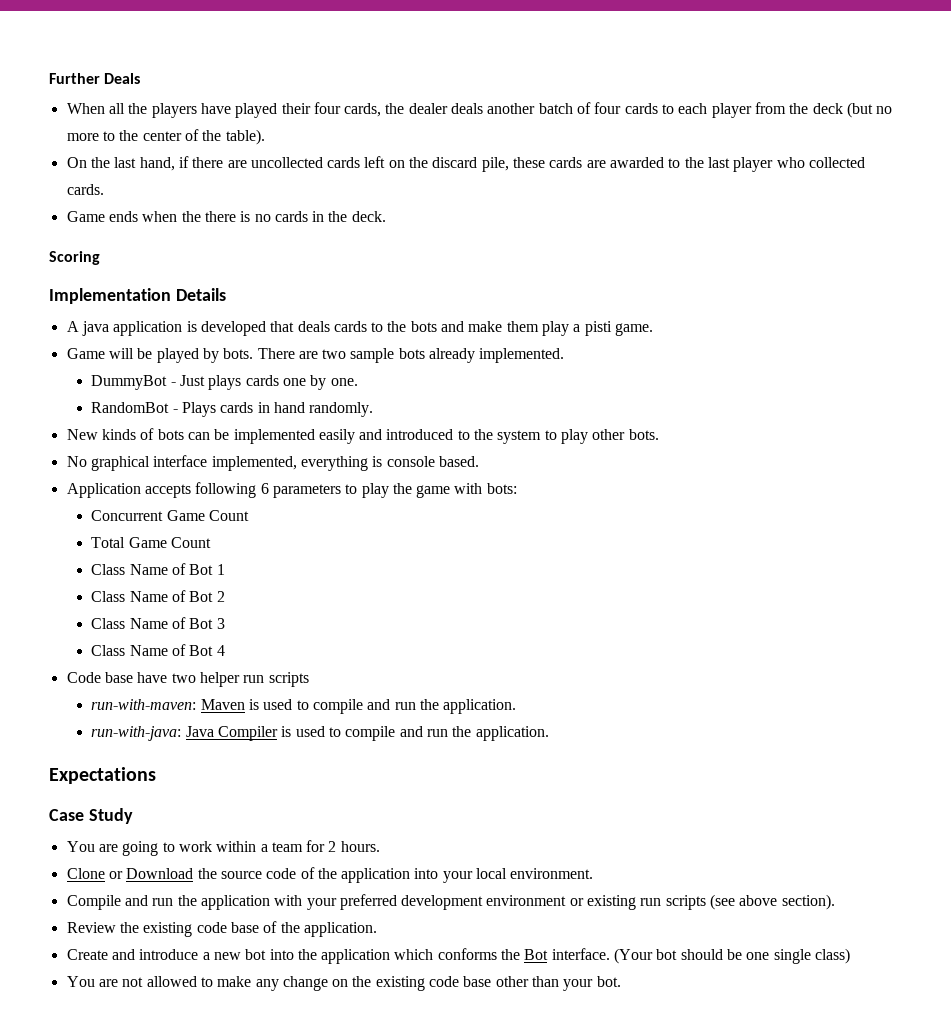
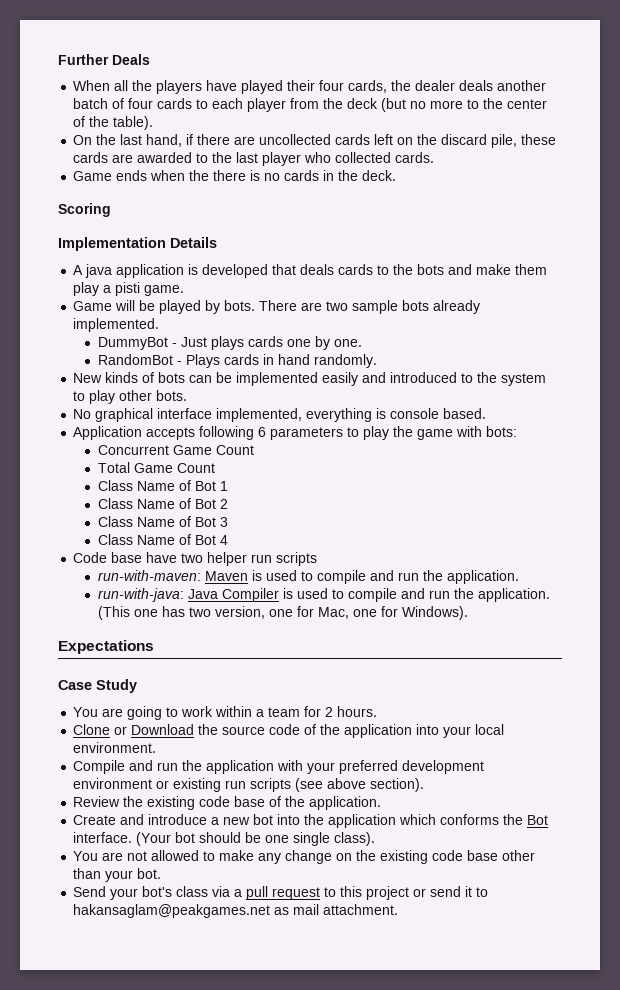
+ (This one has two version, one for Mac, one for Windows).
- (Your bot should be one single class)
+ (Your bot should be one single class).
+ Send your bot's class via a pull request to this project or send it to hakansaglam@peakgames.net as mail attachment.

